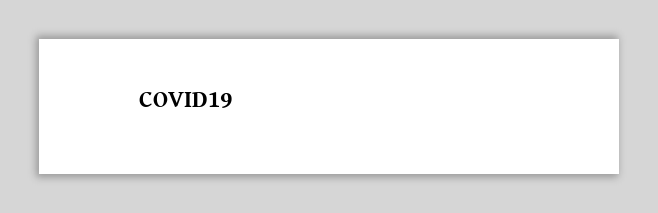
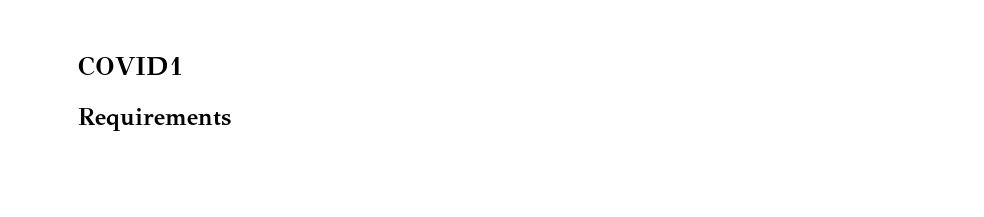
- COVID19
+ COVID1
+ Requirements

